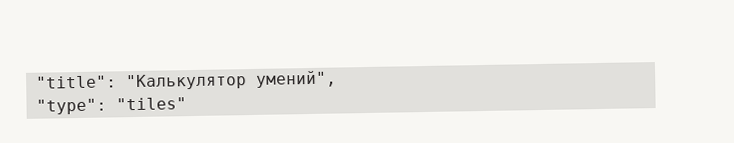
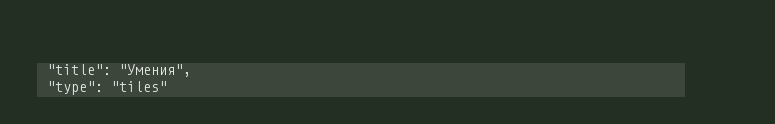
- "title": "Калькулятор умений",
+ "title": "Умения",

